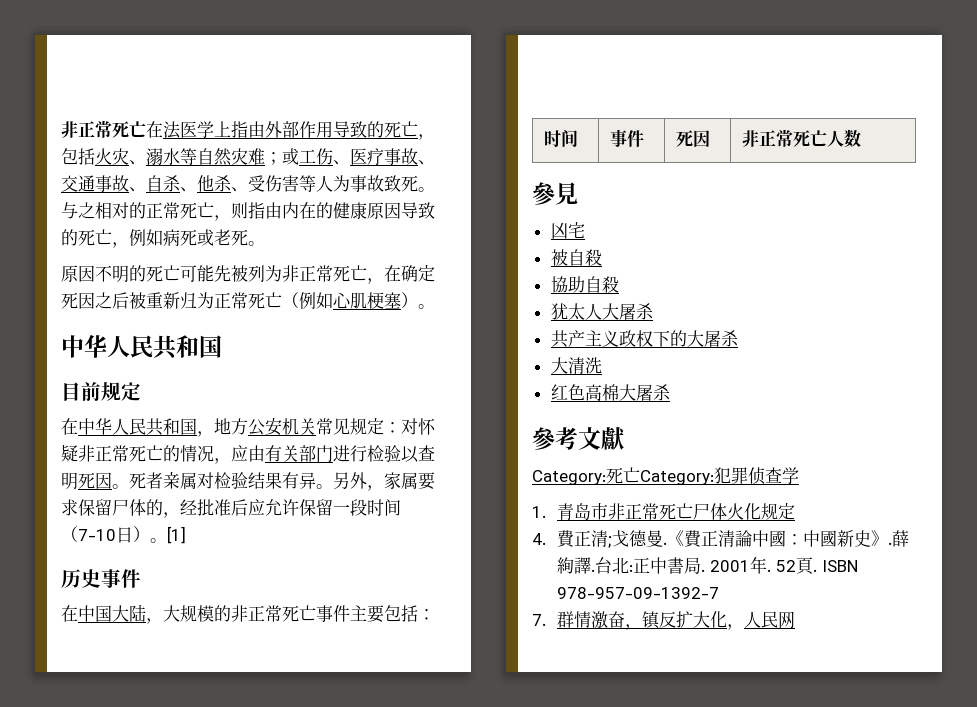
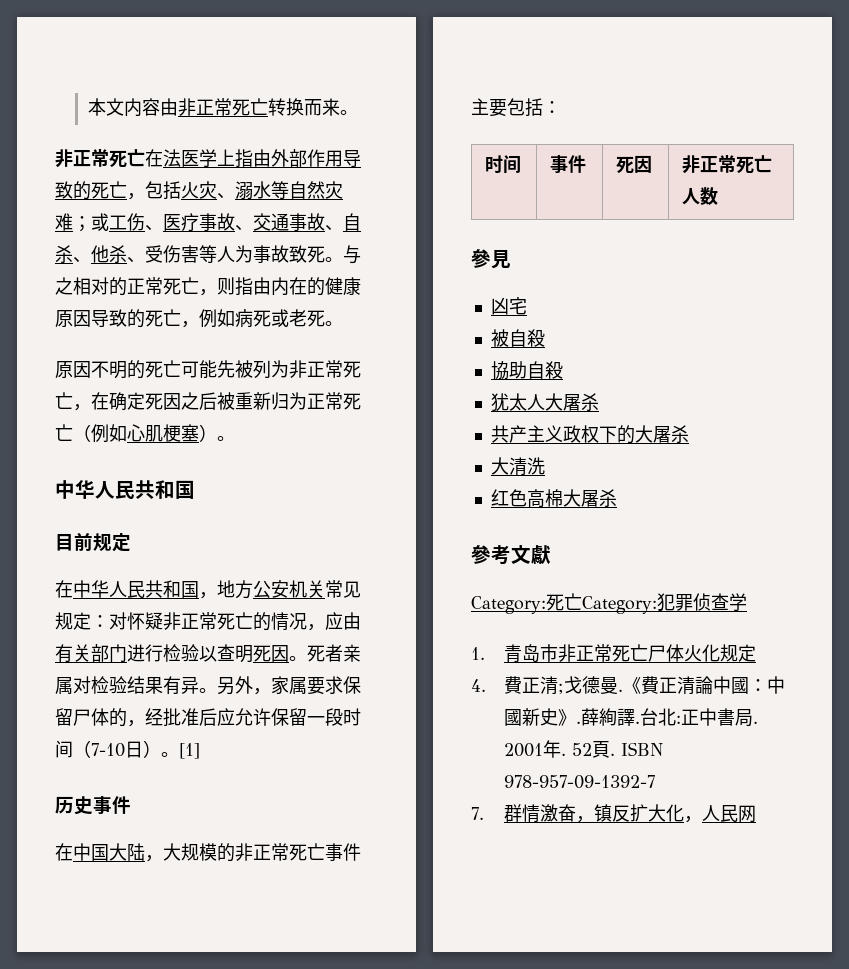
+ 本文内容由非正常死亡转换而来。

